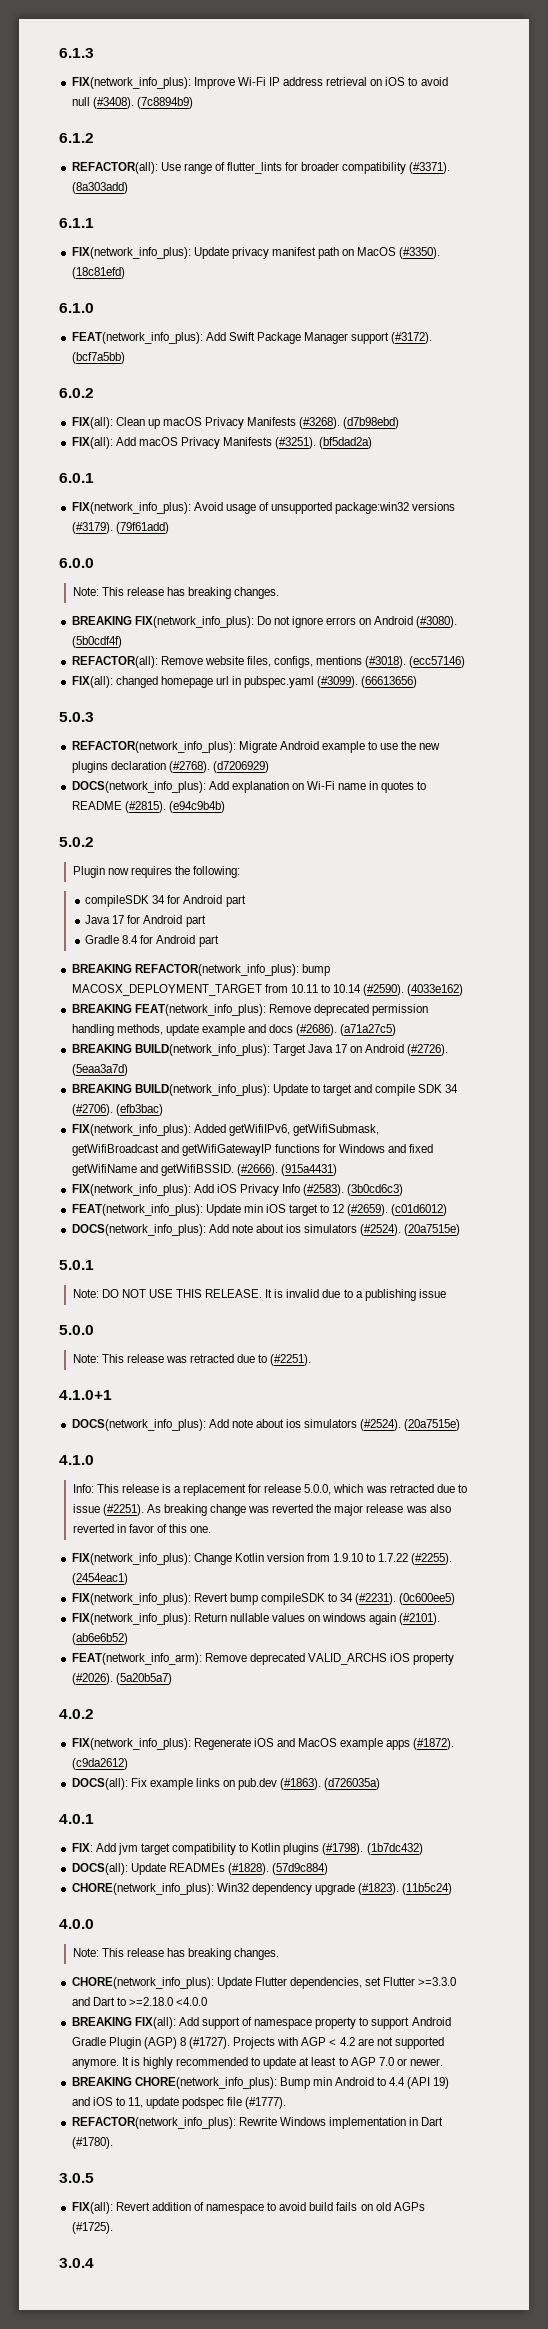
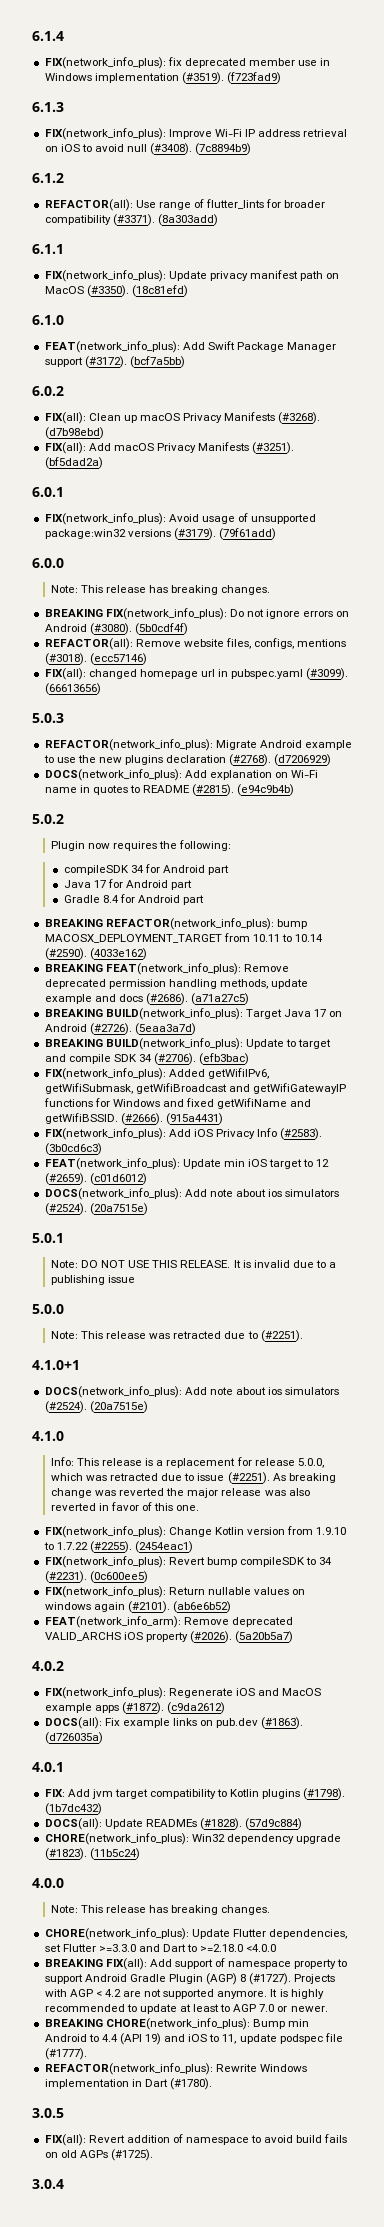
+ 6.1.4
+ FIX(network_info_plus): fix deprecated member use in Windows implementation (#3519). (f723fad9)

